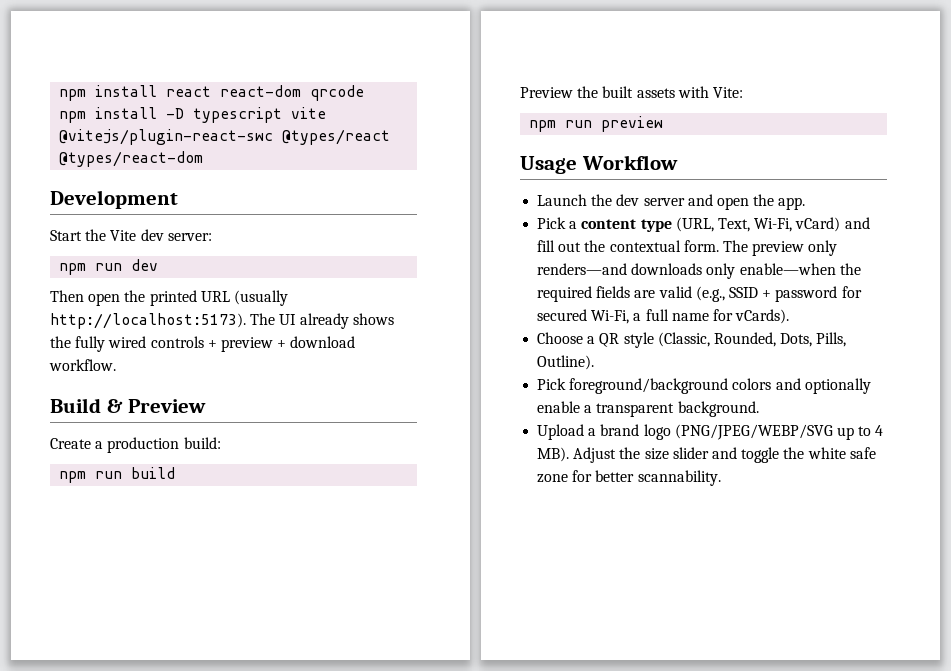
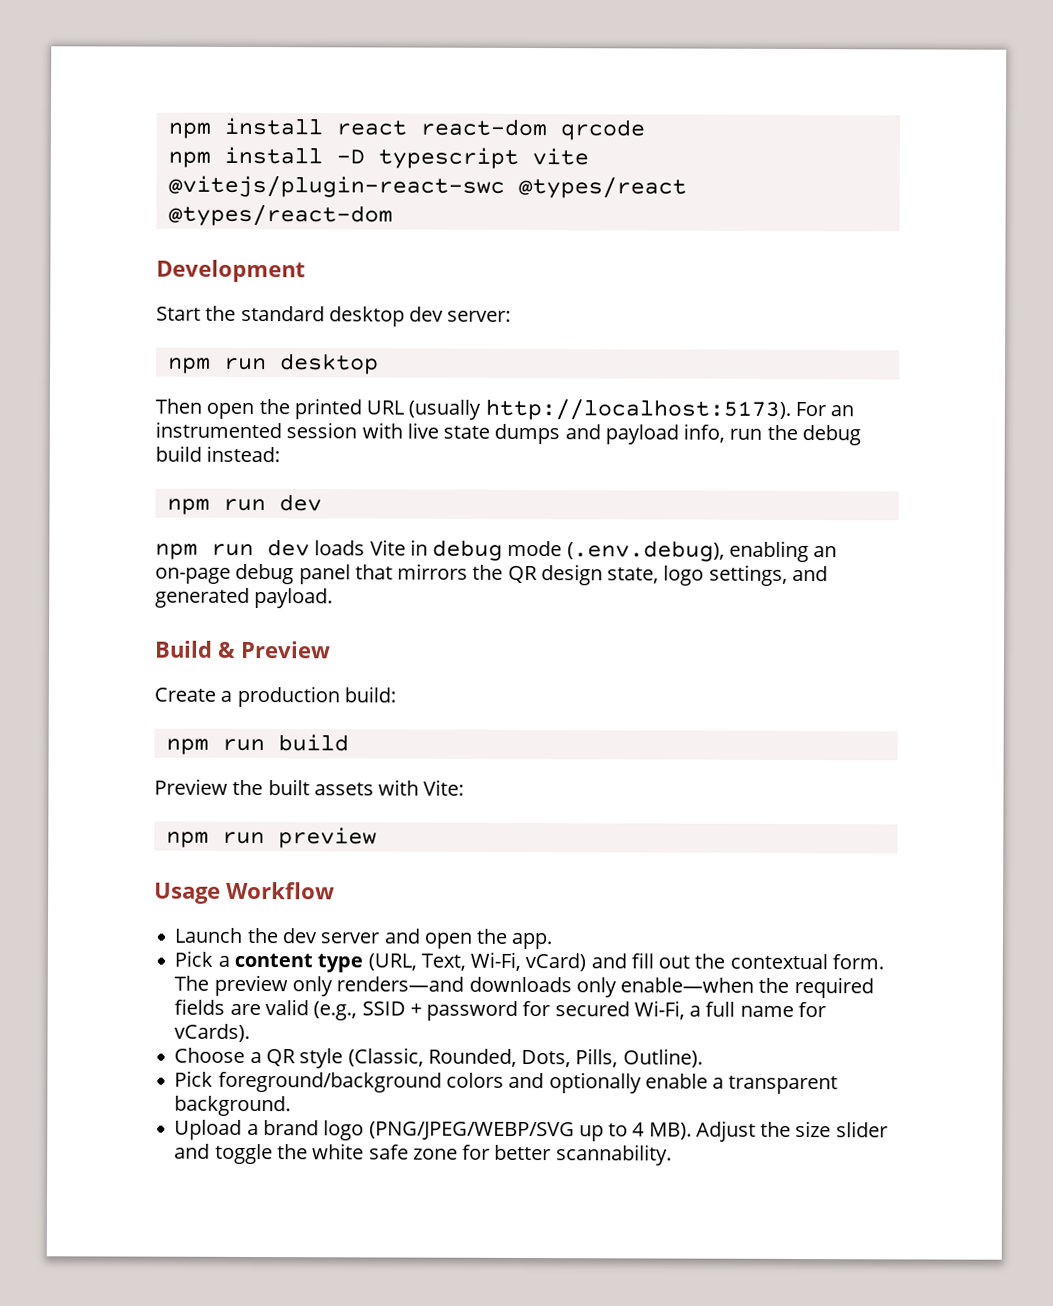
- Start the Vite dev server:
+ Start the standard desktop dev server:
- npm run dev
+ npm run desktop
- The UI already shows the fully wired controls + preview + download workflow.
+ For an instrumented session with live state dumps and payload info, run the debug build instead:
+ npm run dev
+ npm run dev loads Vite in debug mode (.env.debug), enabling an on-page debug panel that mirrors the QR design state, logo settings, and generated payload.

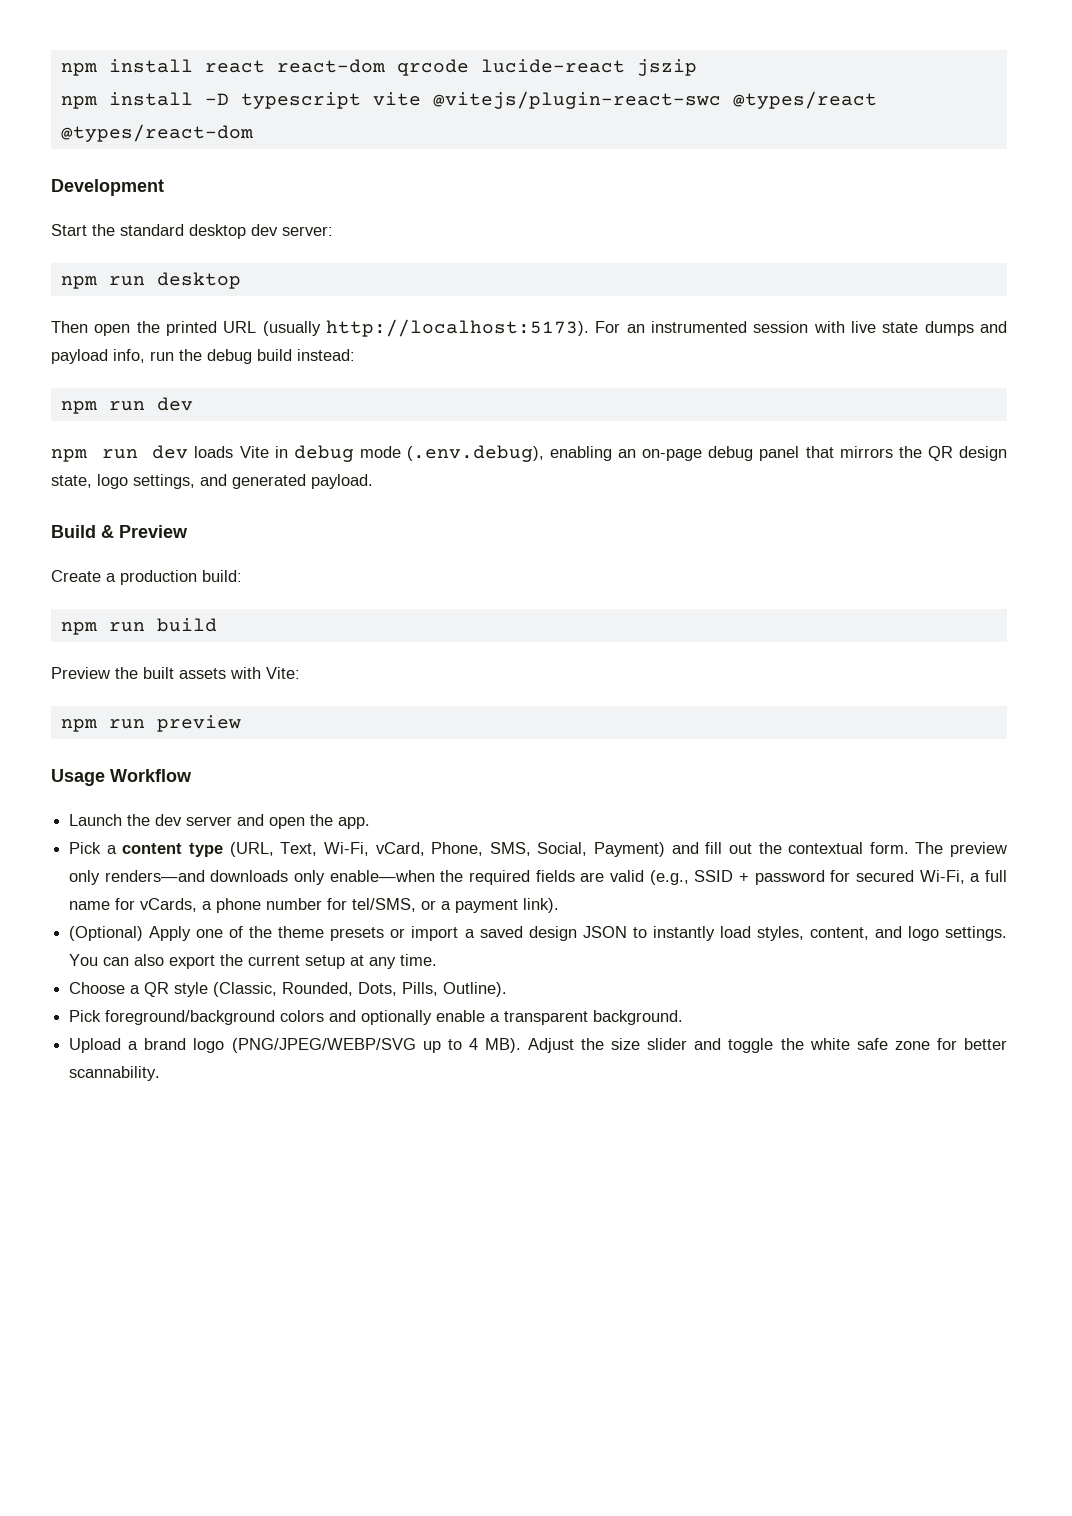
- npm install react react-dom qrcode
+ npm install react react-dom qrcode lucide-react jszip
- Pick a content type (URL, Text, Wi-Fi, vCard) and fill out the contextual form.
+ Pick a content type (URL, Text, Wi-Fi, vCard, Phone, SMS, Social, Payment) and fill out the contextual form.
- The preview only renders—and downloads only enable—when the required fields are valid (e.g., SSID + password for secured Wi-Fi, a full name for vCards).
+ The preview only renders—and downloads only enable—when the required fields are valid (e.g., SSID + password for secured Wi-Fi, a full name for vCards, a phone number for tel/SMS, or a payment link).
+ (Optional) Apply one of the theme presets or import a saved design JSON to instantly load styles, content, and logo settings. You can also export the current setup at any time.

